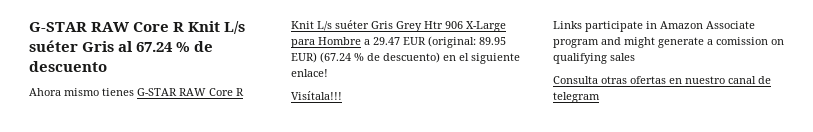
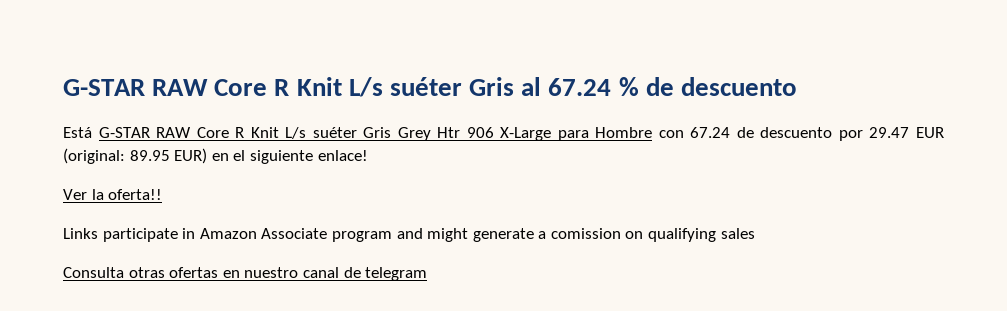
- Ahora mismo tienes G-STAR RAW Core R Knit L/s suéter Gris Grey Htr 906 X-Large para Hombre a 29.47 EUR (original: 89.95 EUR) (67.24 % de descuento) en el siguiente enlace!
+ Está G-STAR RAW Core R Knit L/s suéter Gris Grey Htr 906 X-Large para Hombre con 67.24 de descuento por 29.47 EUR (original: 89.95 EUR) en el siguiente enlace!
- Visítala!!!
+ Ver la oferta!!

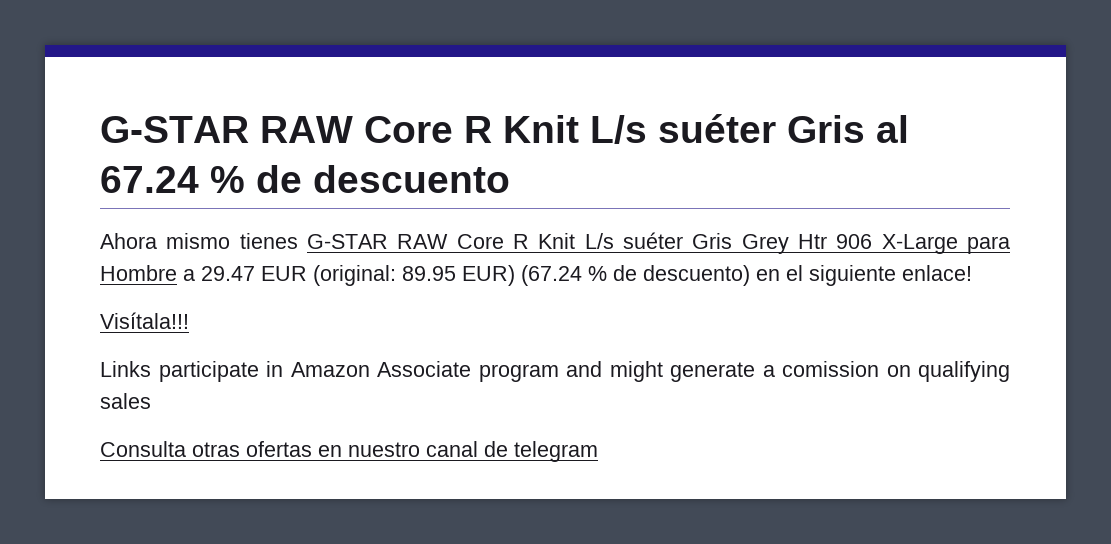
- Está G-STAR RAW Core R Knit L/s suéter Gris Grey Htr 906 X-Large para Hombre con 67.24 de descuento por 29.47 EUR (original: 89.95 EUR) en el siguiente enlace!
+ Ahora mismo tienes G-STAR RAW Core R Knit L/s suéter Gris Grey Htr 906 X-Large para Hombre a 29.47 EUR (original: 89.95 EUR) (67.24 % de descuento) en el siguiente enlace!
- Ver la oferta!!
+ Visítala!!!

